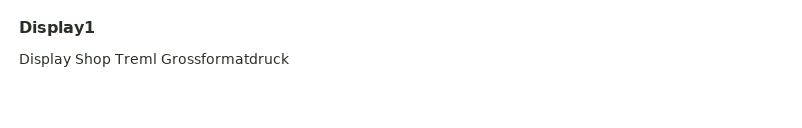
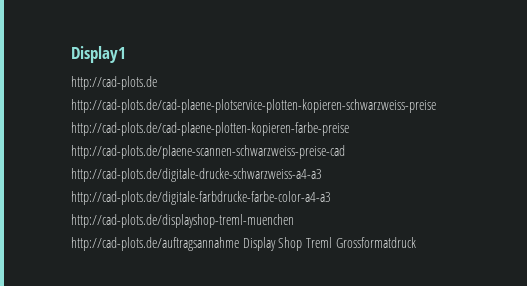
- Display Shop Treml Grossformatdruck
+ http://cad-plots.de http://cad-plots.de/cad-plaene-plotservice-plotten-kopieren-schwarzweiss-preise http://cad-plots.de/cad-plaene-plotten-kopieren-farbe-preise http://cad-plots.de/plaene-scannen-schwarzweiss-preise-cad http://cad-plots.de/digitale-drucke-schwarzweiss-a4-a3 http://cad-plots.de/digitale-farbdrucke-farbe-color-a4-a3 http://cad-plots.de/displayshop-treml-muenchen http://cad-plots.de/auftragsannahme Display Shop Treml Grossformatdruck

